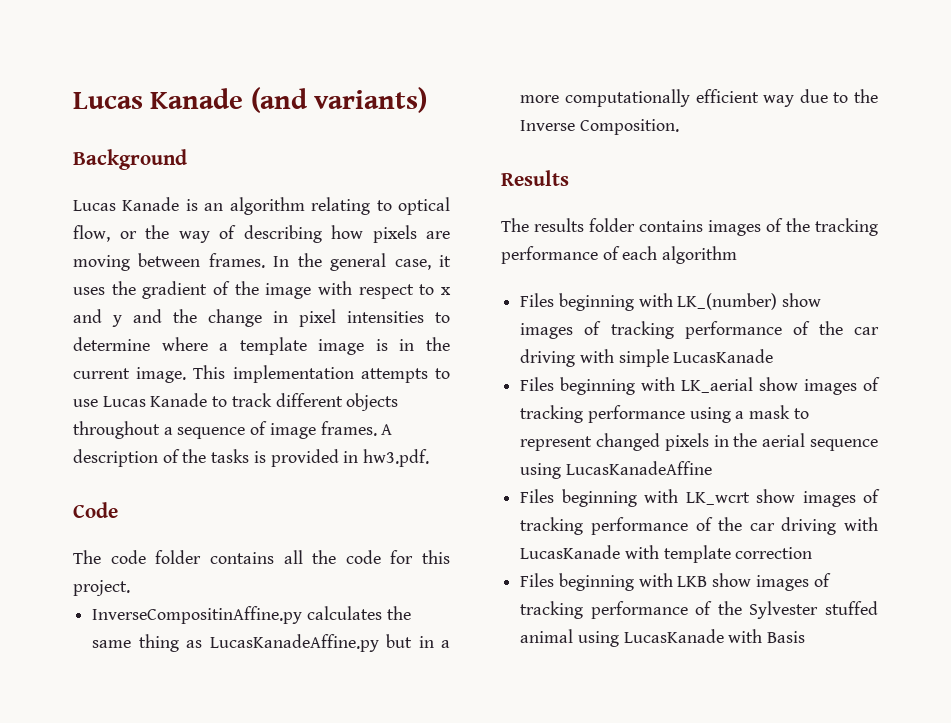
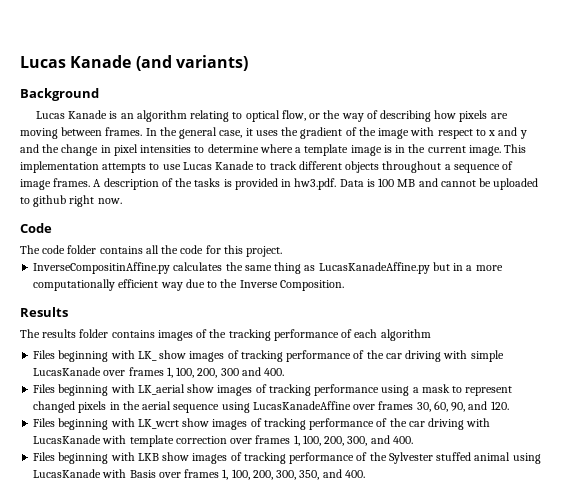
- A description of the tasks is provided in hw3.pdf.
+ A description of the tasks is provided in hw3.pdf. Data is 100 MB and cannot be uploaded to github right now.
- Files beginning with LK_(number) show images of tracking performance of the car driving with simple LucasKanade
+ Files beginning with LK_ show images of tracking performance of the car driving with simple LucasKanade over frames 1, 100, 200, 300 and 400.
- Files beginning with LK_aerial show images of tracking performance using a mask to represent changed pixels in the aerial sequence using LucasKanadeAffine
+ Files beginning with LK_aerial show images of tracking performance using a mask to represent changed pixels in the aerial sequence using LucasKanadeAffine over frames 30, 60, 90, and 120.
- Files beginning with LK_wcrt show images of tracking performance of the car driving with LucasKanade with template correction
+ Files beginning with LK_wcrt show images of tracking performance of the car driving with LucasKanade with template correction over frames 1, 100, 200, 300, and 400.
- Files beginning with LKB show images of tracking performance of the Sylvester stuffed animal using LucasKanade with Basis
+ Files beginning with LKB show images of tracking performance of the Sylvester stuffed animal using LucasKanade with Basis over frames 1, 100, 200, 300, 350, and 400.

